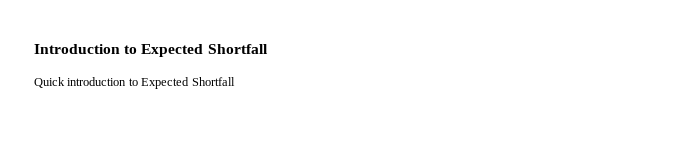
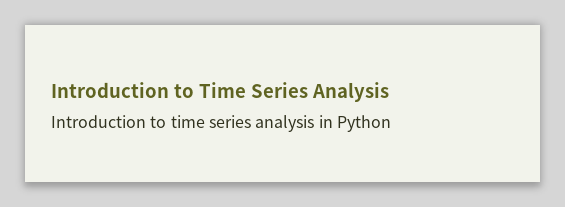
- Introduction to Expected Shortfall
- Quick introduction to Expected Shortfall
+ Introduction to Time Series Analysis
+ Introduction to time series analysis in Python

